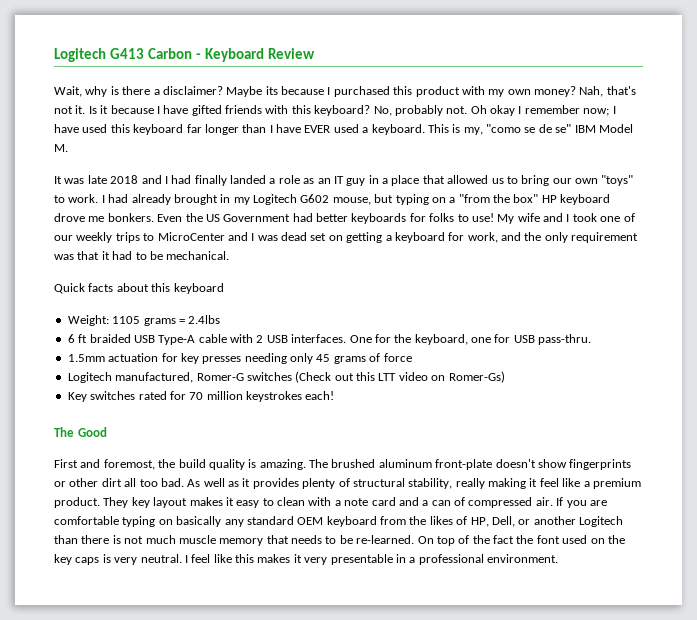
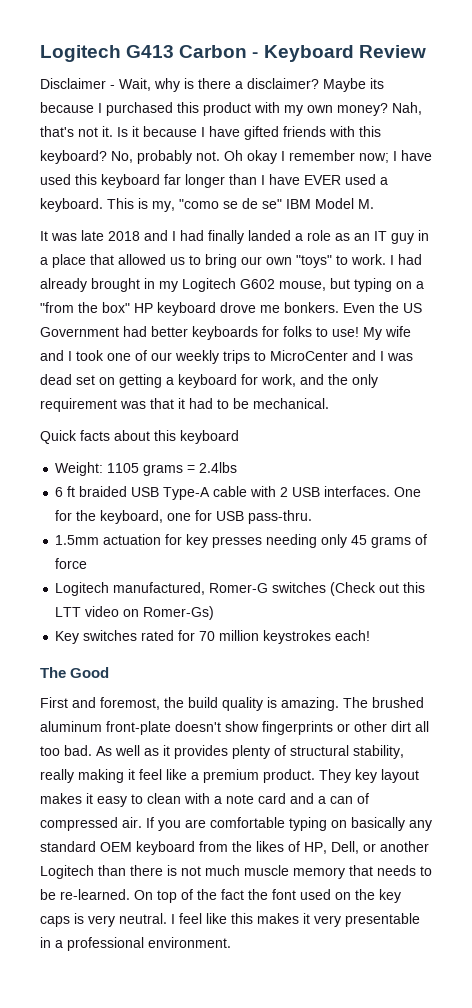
- Wait, why is there a disclaimer?
+ Disclaimer - Wait, why is there a disclaimer?

